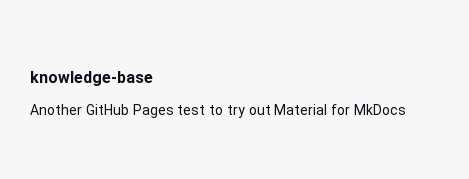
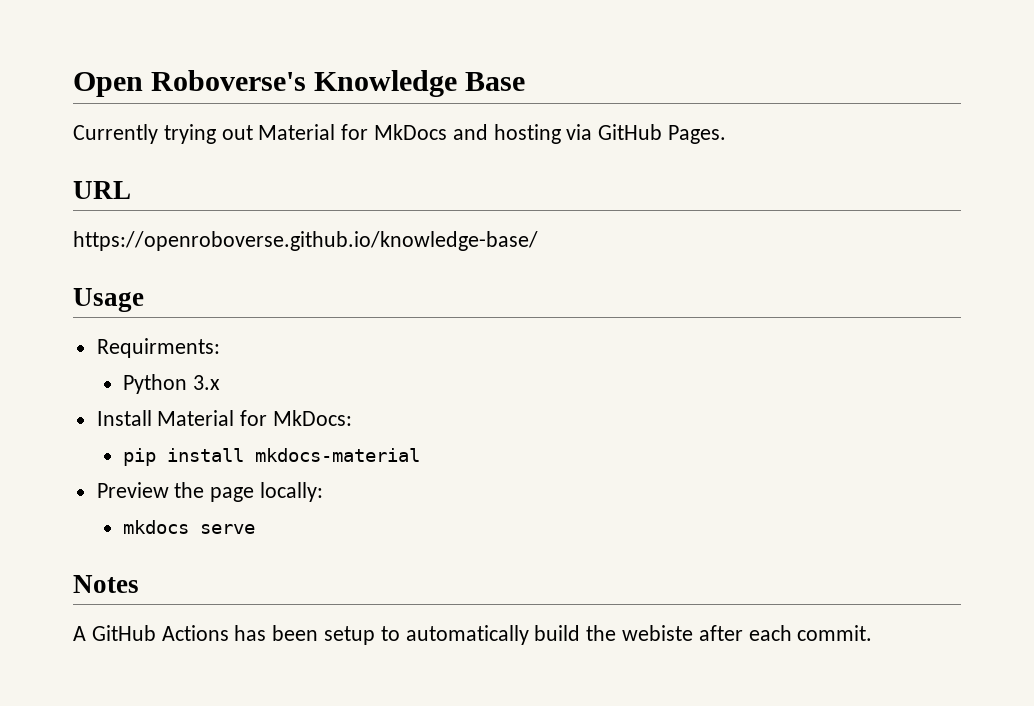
- knowledge-base
- Another GitHub Pages test to try out Material for MkDocs
+ Open Roboverse's Knowledge Base
+ Currently trying out Material for MkDocs and hosting via GitHub Pages.
+ URL
+ https://openroboverse.github.io/knowledge-base/
+ Usage
+ Requirments:
+ Python 3.x
+ Install Material for MkDocs:
+ pip install mkdocs-material
+ Preview the page locally:
+ mkdocs serve
+ Notes
+ A GitHub Actions has been setup to automatically build the webiste after each commit.

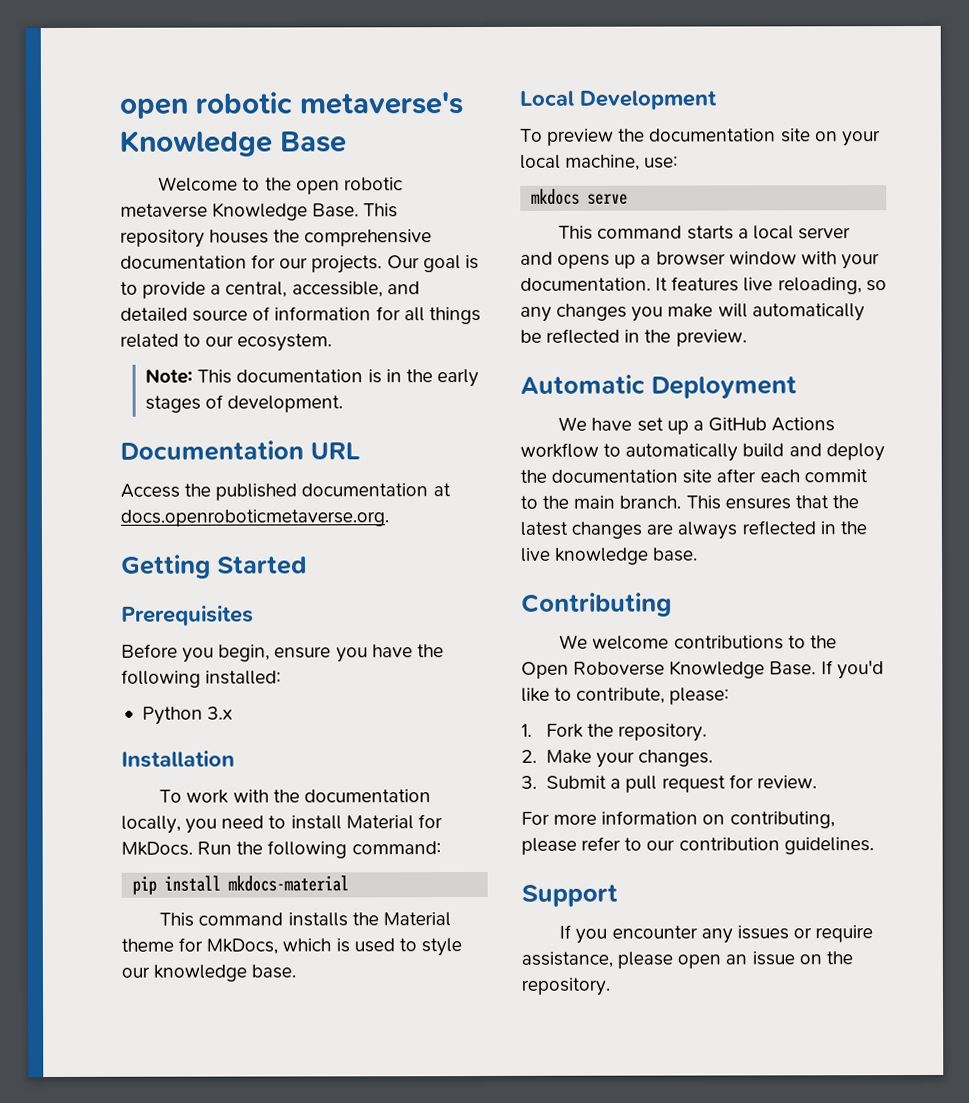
- Open Roboverse's Knowledge Base
+ open robotic metaverse's Knowledge Base
- Currently trying out Material for MkDocs and hosting via GitHub Pages.
- URL
- https://openroboverse.github.io/knowledge-base/
- Usage
- Requirments:
+ Welcome to the open robotic metaverse Knowledge Base. This repository houses the comprehensive documentation for our projects. Our goal is to provide a central, accessible, and detailed source of information for all things related to our ecosystem.
+ Note: This documentation is in the early stages of development.
+ Documentation URL
+ Access the published documentation at docs.openroboticmetaverse.org.
+ Getting Started
+ Prerequisites
+ Before you begin, ensure you have the following installed:
  Python 3.x
- Install Material for MkDocs:
+ Installation
+ To work with the documentation locally, you need to install Material for MkDocs. Run the following command:
  pip install mkdocs-material
- Preview the page locally:
+ This command installs the Material theme for MkDocs, which is used to style our knowledge base.
+ Local Development
+ To preview the documentation site on your local machine, use:
  mkdocs serve
- Notes
- A GitHub Actions has been setup to automatically build the webiste after each commit.
+ This command starts a local server and opens up a browser window with your documentation. It features live reloading, so any changes you make will automatically be reflected in the preview.
+ Automatic Deployment
+ We have set up a GitHub Actions workflow to automatically build and deploy the documentation site after each commit to the main branch. This ensures that the latest changes are always reflected in the live knowledge base.
+ Contributing
+ We welcome contributions to the Open Roboverse Knowledge Base. If you'd like to contribute, please:
+ 1. Fork the repository.
+ 2. Make your changes.
+ 3. Submit a pull request for review.
+ For more information on contributing, please refer to our contribution guidelines.
+ Support
+ If you encounter any issues or require assistance, please open an issue on the repository.

